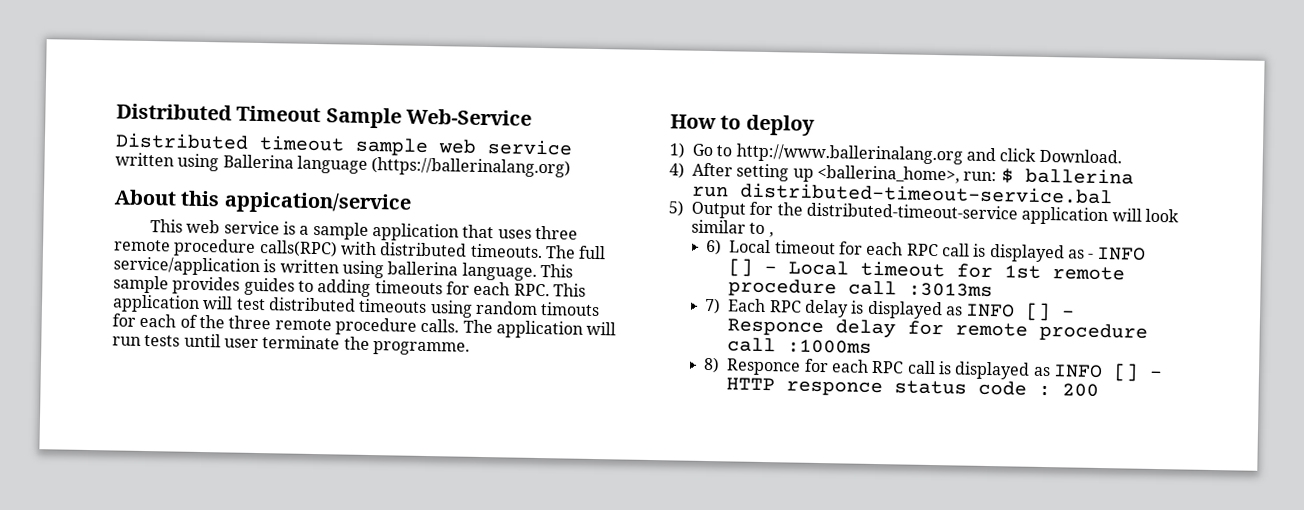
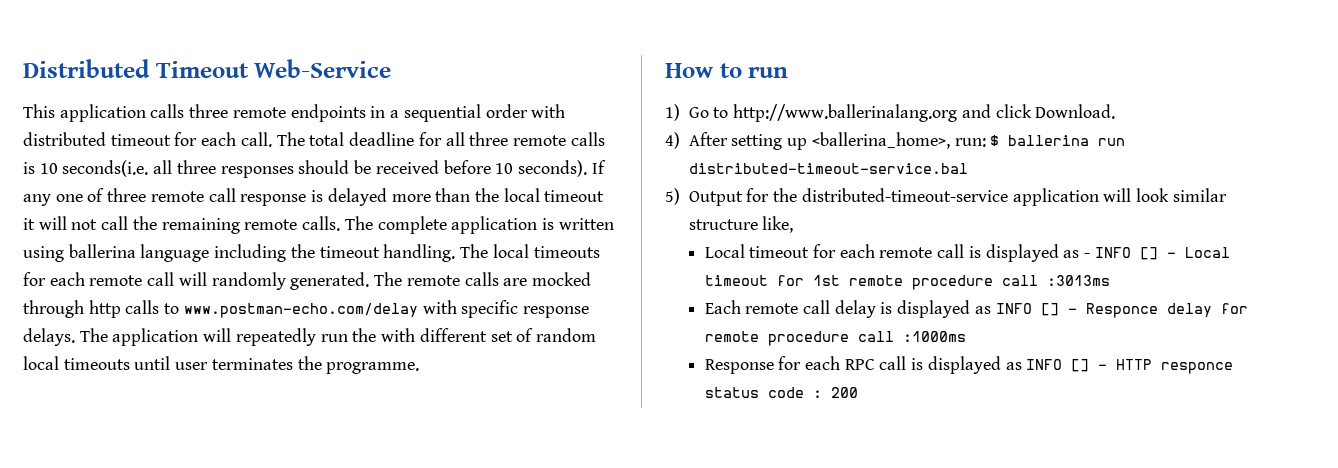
- Distributed Timeout Sample Web-Service
+ Distributed Timeout Web-Service
- Distributed timeout sample web service written using Ballerina language (https://ballerinalang.org)
- About this appication/service
- This web service is a sample application that uses three remote procedure calls(RPC) with distributed timeouts. The full service/application is written using ballerina language. This sample provides guides to adding timeouts for each RPC. This application will test distributed timeouts using random timouts for each of the three remote procedure calls. The application will run tests until user terminate the programme.
+ This application calls three remote endpoints in a sequential order with distributed timeout for each call. The total deadline for all three remote calls is 10 seconds(i.e. all three responses should be received before 10 seconds). If any one of three remote call response is delayed more than the local timeout it will not call the remaining remote calls. The complete application is written using ballerina language including the timeout handling. The local timeouts for each remote call will randomly generated. The remote calls are mocked through http calls to www.postman-echo.com/delay with specific response delays. The application will repeatedly run the with different set of random local timeouts until user terminates the programme.
- How to deploy
+ How to run
- 5) Output for the distributed-timeout-service application will look similar to ,
- 6) Local timeout for each RPC call is displayed as - INFO [] - Local timeout for 1st remote procedure call :3013ms
+ 5) Output for the distributed-timeout-service application will look similar structure like,
+ Local timeout for each remote call is displayed as - INFO [] - Local timeout for 1st remote procedure call :3013ms
- 7) Each RPC delay is displayed as INFO [] - Responce delay for remote procedure call :1000ms
+ Each remote call delay is displayed as INFO [] - Responce delay for remote procedure call :1000ms
- 8) Responce for each RPC call is displayed as INFO [] - HTTP responce status code : 200
+ Response for each RPC call is displayed as INFO [] - HTTP responce status code : 200

